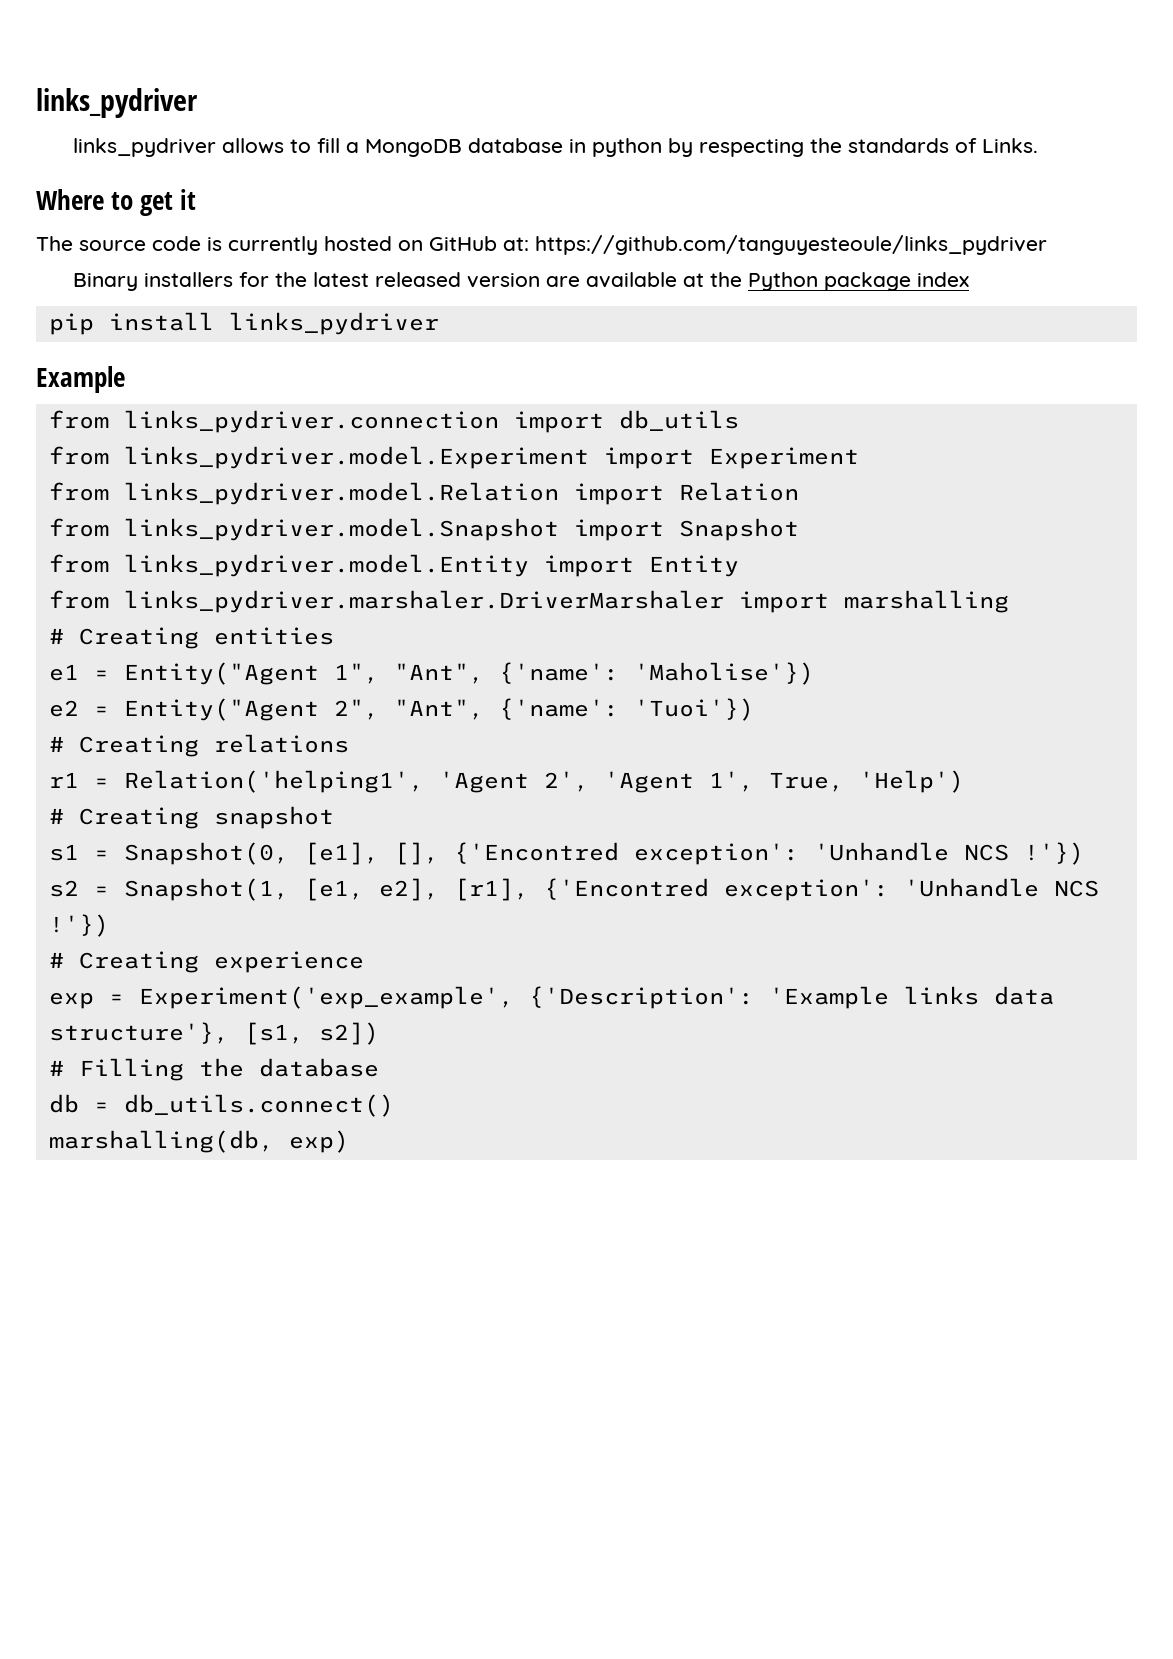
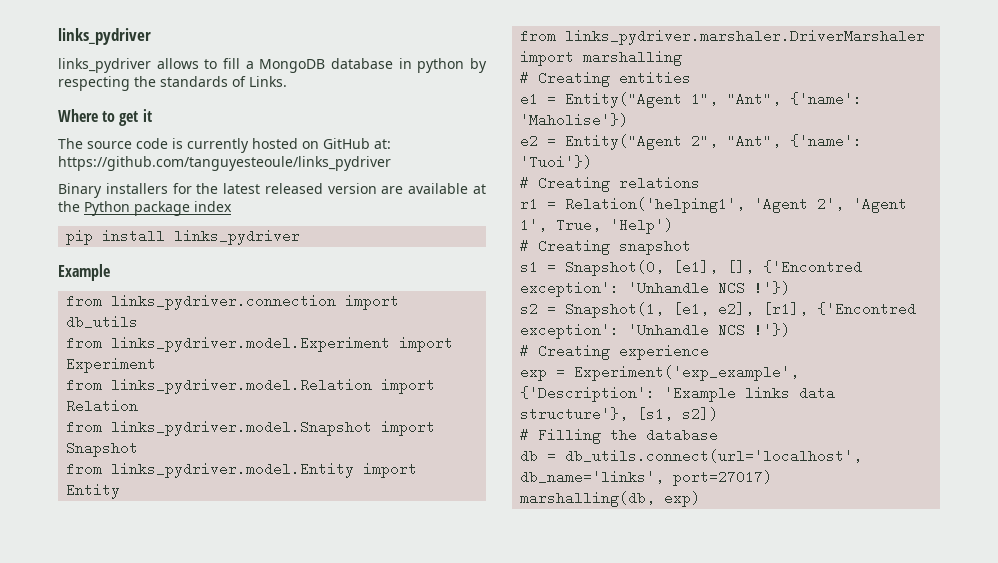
- db = db_utils.connect()
+ db = db_utils.connect(url='localhost', db_name='links', port=27017)

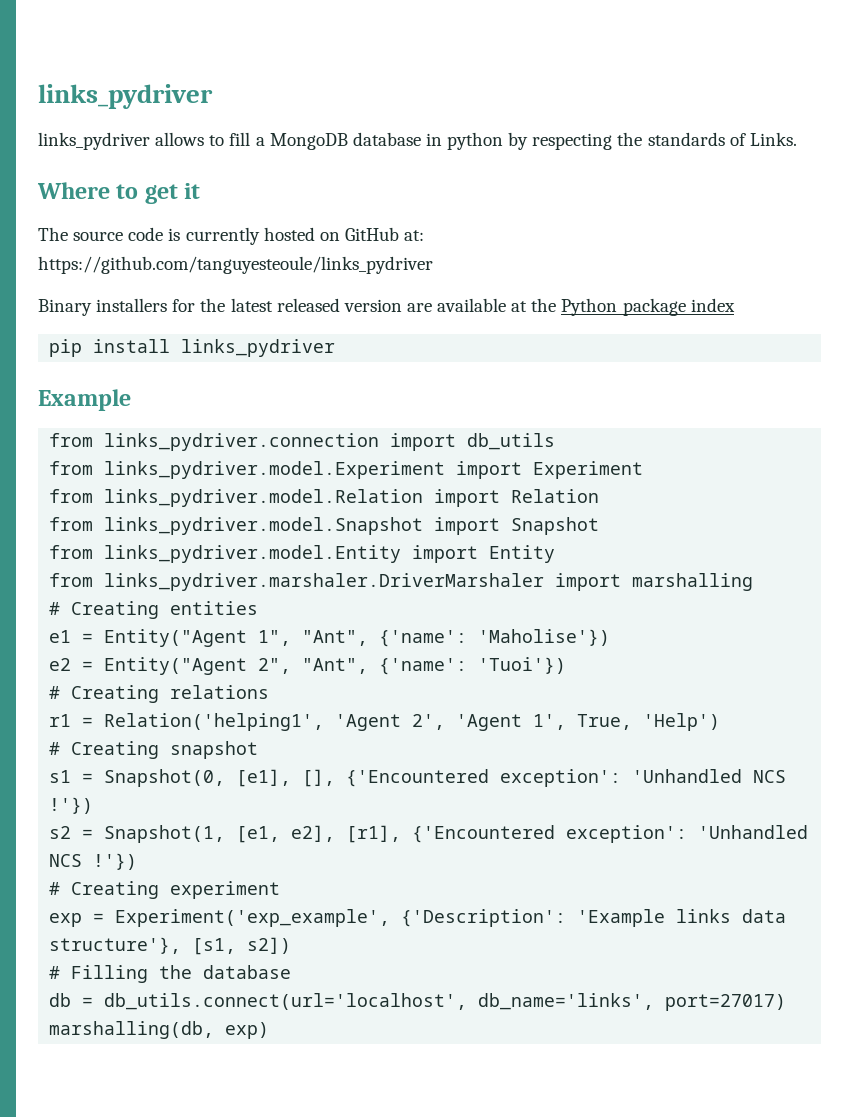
- s1 = Snapshot(0, [e1], [], {'Encontred exception': 'Unhandle NCS !'})
+ s1 = Snapshot(0, [e1], [], {'Encountered exception': 'Unhandled NCS !'})
- s2 = Snapshot(1, [e1, e2], [r1], {'Encontred exception': 'Unhandle NCS !'})
+ s2 = Snapshot(1, [e1, e2], [r1], {'Encountered exception': 'Unhandled NCS !'})
- # Creating experience
+ # Creating experiment

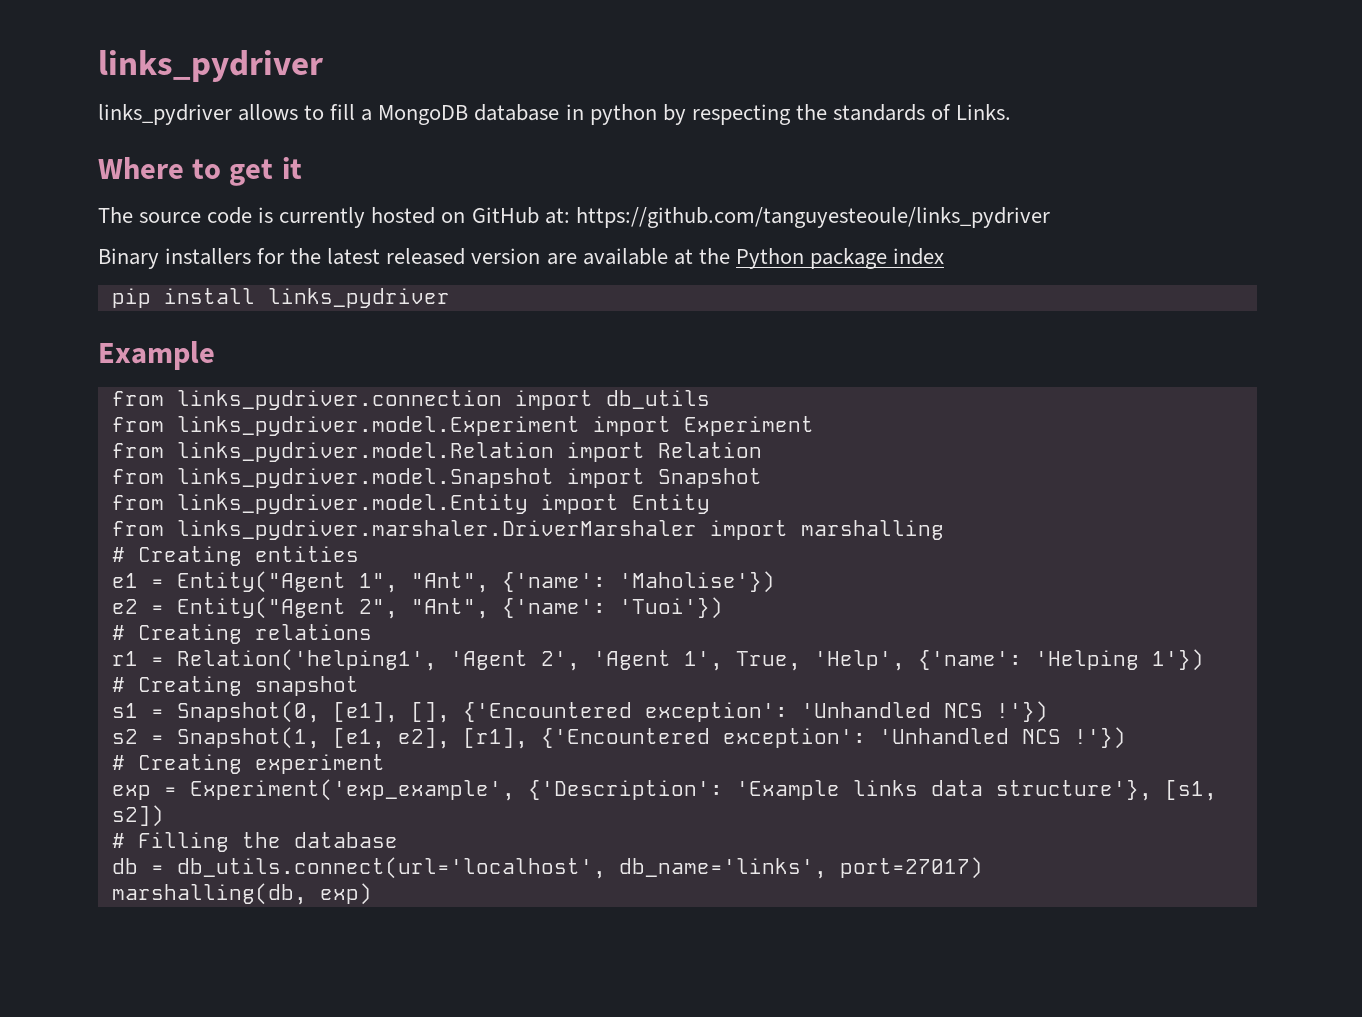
- r1 = Relation('helping1', 'Agent 2', 'Agent 1', True, 'Help')
+ r1 = Relation('helping1', 'Agent 2', 'Agent 1', True, 'Help', {'name': 'Helping 1'})

